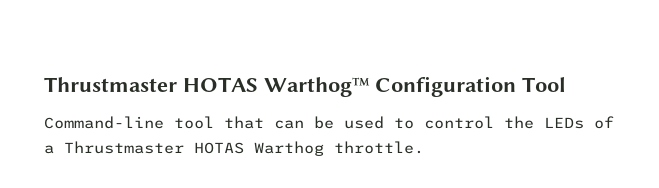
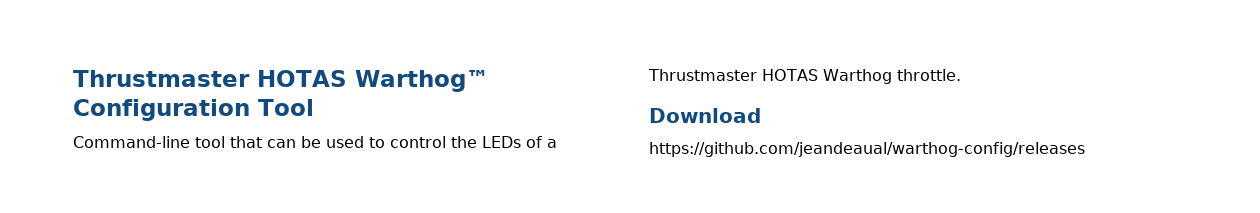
+ Download
+ https://github.com/jeandeaual/warthog-config/releases

